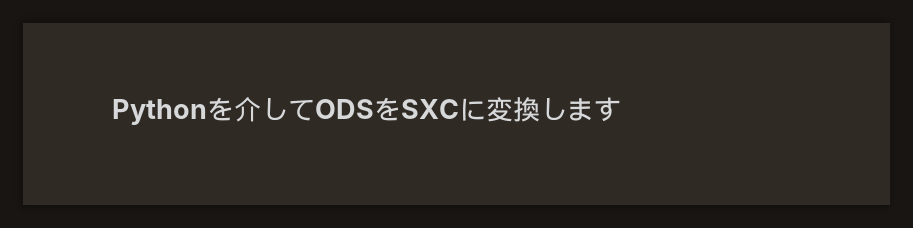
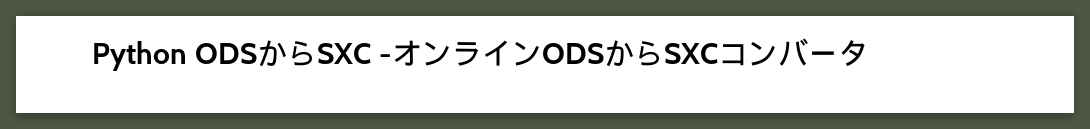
- Pythonを介してODSをSXCに変換します
+ Python ODSからSXC -オンラインODSからSXCコンバータ

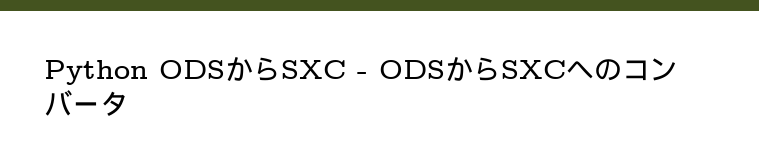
- Python ODSからSXC -オンラインODSからSXCコンバータ
+ Python ODSからSXC - ODSからSXCへのコンバータ

